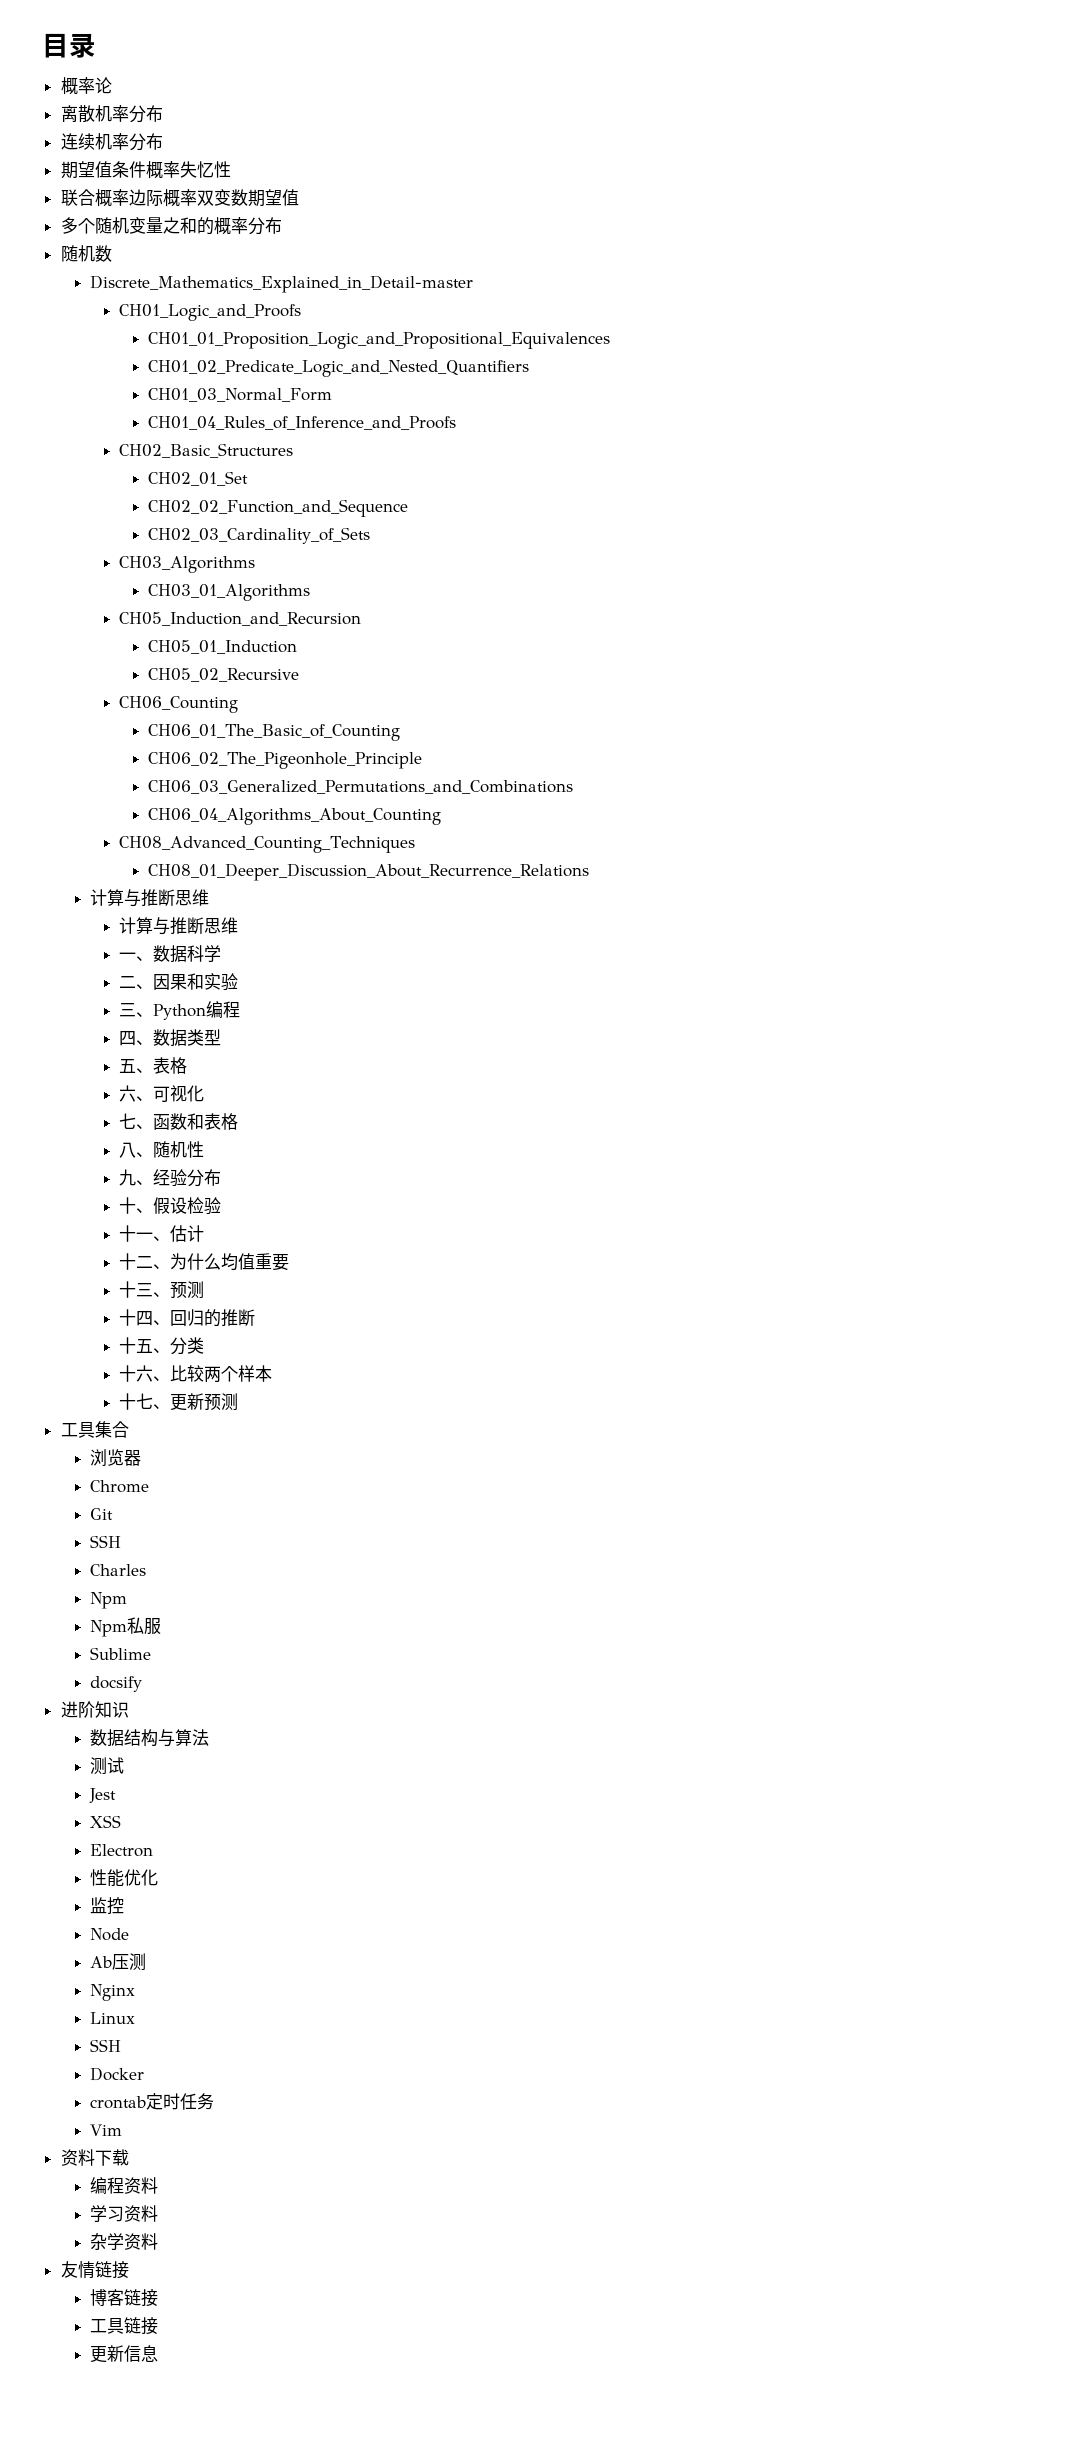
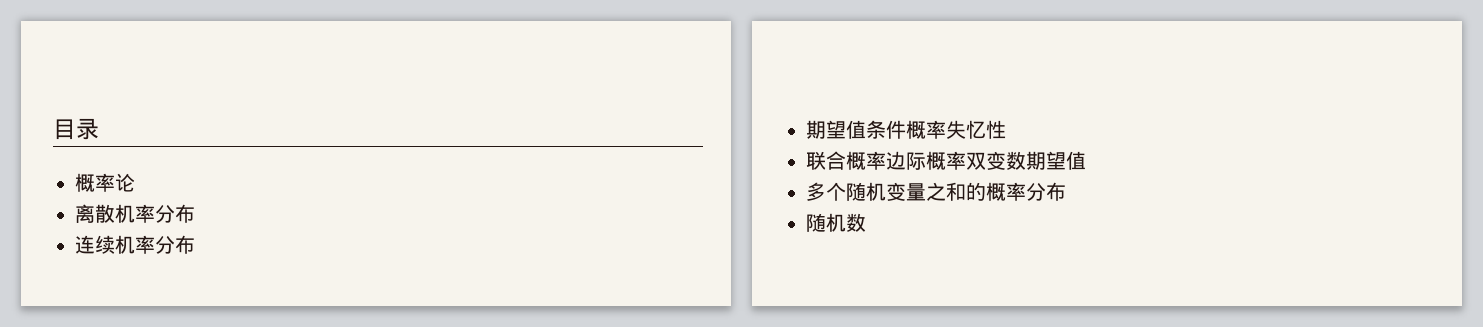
- Discrete_Mathematics_Explained_in_Detail-master
- CH01_Logic_and_Proofs
- CH01_01_Proposition_Logic_and_Propositional_Equivalences
- CH01_02_Predicate_Logic_and_Nested_Quantifiers
- CH01_03_Normal_Form
- CH01_04_Rules_of_Inference_and_Proofs
- CH02_Basic_Structures
- CH02_01_Set
- CH02_02_Function_and_Sequence
- CH02_03_Cardinality_of_Sets
- CH03_Algorithms
- CH03_01_Algorithms
- CH05_Induction_and_Recursion
- CH05_01_Induction
- CH05_02_Recursive
- CH06_Counting
- CH06_01_The_Basic_of_Counting
- CH06_02_The_Pigeonhole_Principle
- CH06_03_Generalized_Permutations_and_Combinations
- CH06_04_Algorithms_About_Counting
- CH08_Advanced_Counting_Techniques
- CH08_01_Deeper_Discussion_About_Recurrence_Relations
- 计算与推断思维
- 计算与推断思维
- 一、数据科学
- 二、因果和实验
- 三、Python编程
- 四、数据类型
- 五、表格
- 六、可视化
- 七、函数和表格
- 八、随机性
- 九、经验分布
- 十、假设检验
- 十一、估计
- 十二、为什么均值重要
- 十三、预测
- 十四、回归的推断
- 十五、分类
- 十六、比较两个样本
- 十七、更新预测
- 工具集合
- 浏览器
- Chrome
- Git
- SSH
- Charles
- Npm
- Npm私服
- Sublime
- docsify
- 进阶知识
- 数据结构与算法
- 测试
- Jest
- XSS
- Electron
- 性能优化
- 监控
- Node
- Ab压测
- Nginx
- Linux
- SSH
- Docker
- crontab定时任务
- Vim
- 资料下载
- 编程资料
- 学习资料
- 杂学资料
- 友情链接
- 博客链接
- 工具链接
- 更新信息

